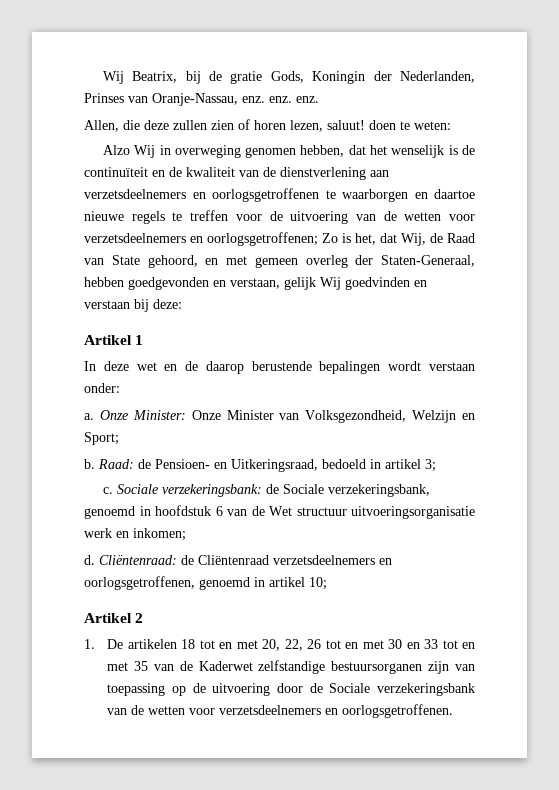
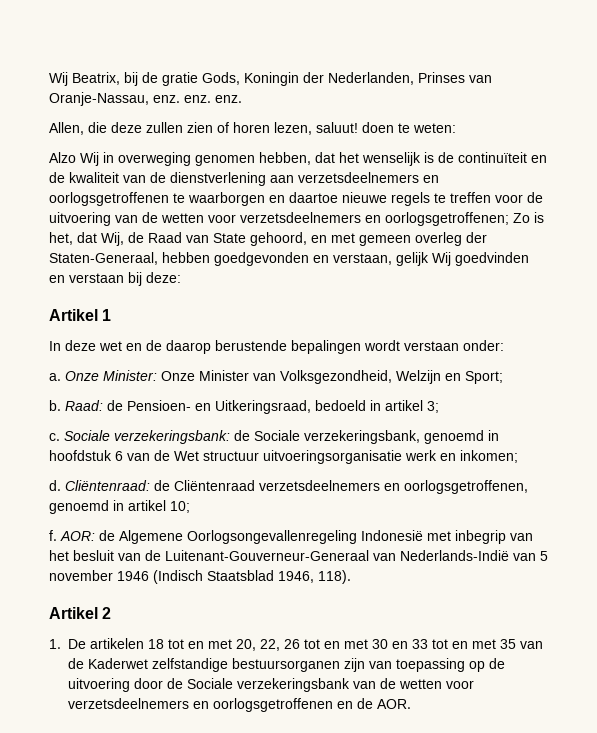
+ f. AOR: de Algemene Oorlogsongevallenregeling Indonesië met inbegrip van het besluit van de Luitenant-Gouverneur-Generaal van Nederlands-Indië van 5 november 1946 (Indisch Staatsblad 1946, 118).
- 1. De artikelen 18 tot en met 20, 22, 26 tot en met 30 en 33 tot en met 35 van de Kaderwet zelfstandige bestuursorganen zijn van toepassing op de uitvoering door de Sociale verzekeringsbank van de wetten voor verzetsdeelnemers en oorlogsgetroffenen.
+ 1. De artikelen 18 tot en met 20, 22, 26 tot en met 30 en 33 tot en met 35 van de Kaderwet zelfstandige bestuursorganen zijn van toepassing op de uitvoering door de Sociale verzekeringsbank van de wetten voor verzetsdeelnemers en oorlogsgetroffenen en de AOR.

